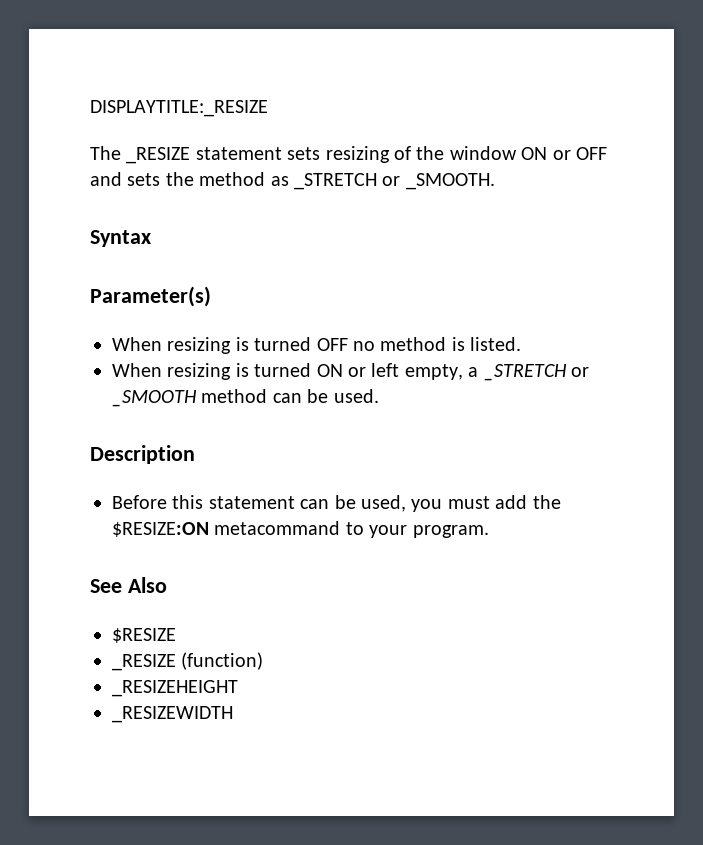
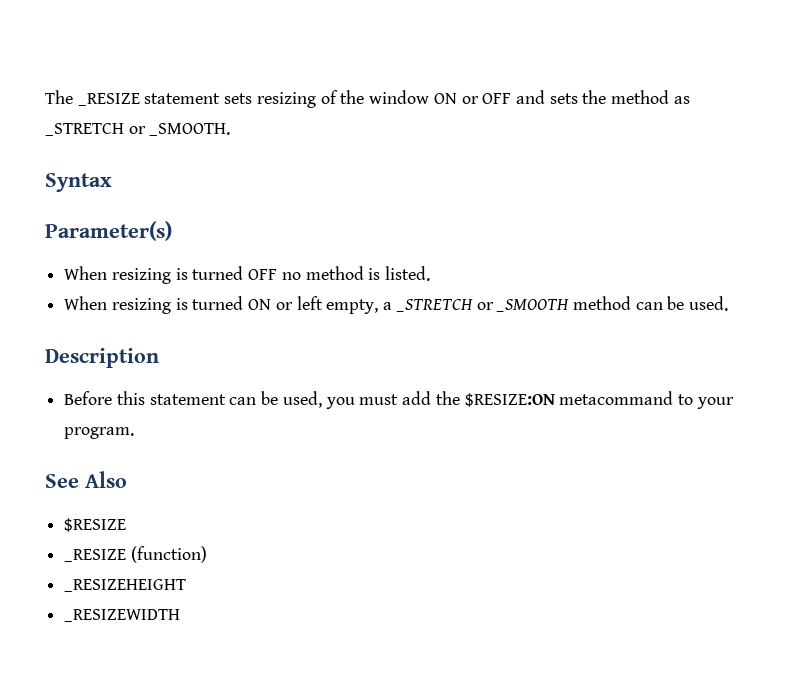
- DISPLAYTITLE:_RESIZE

